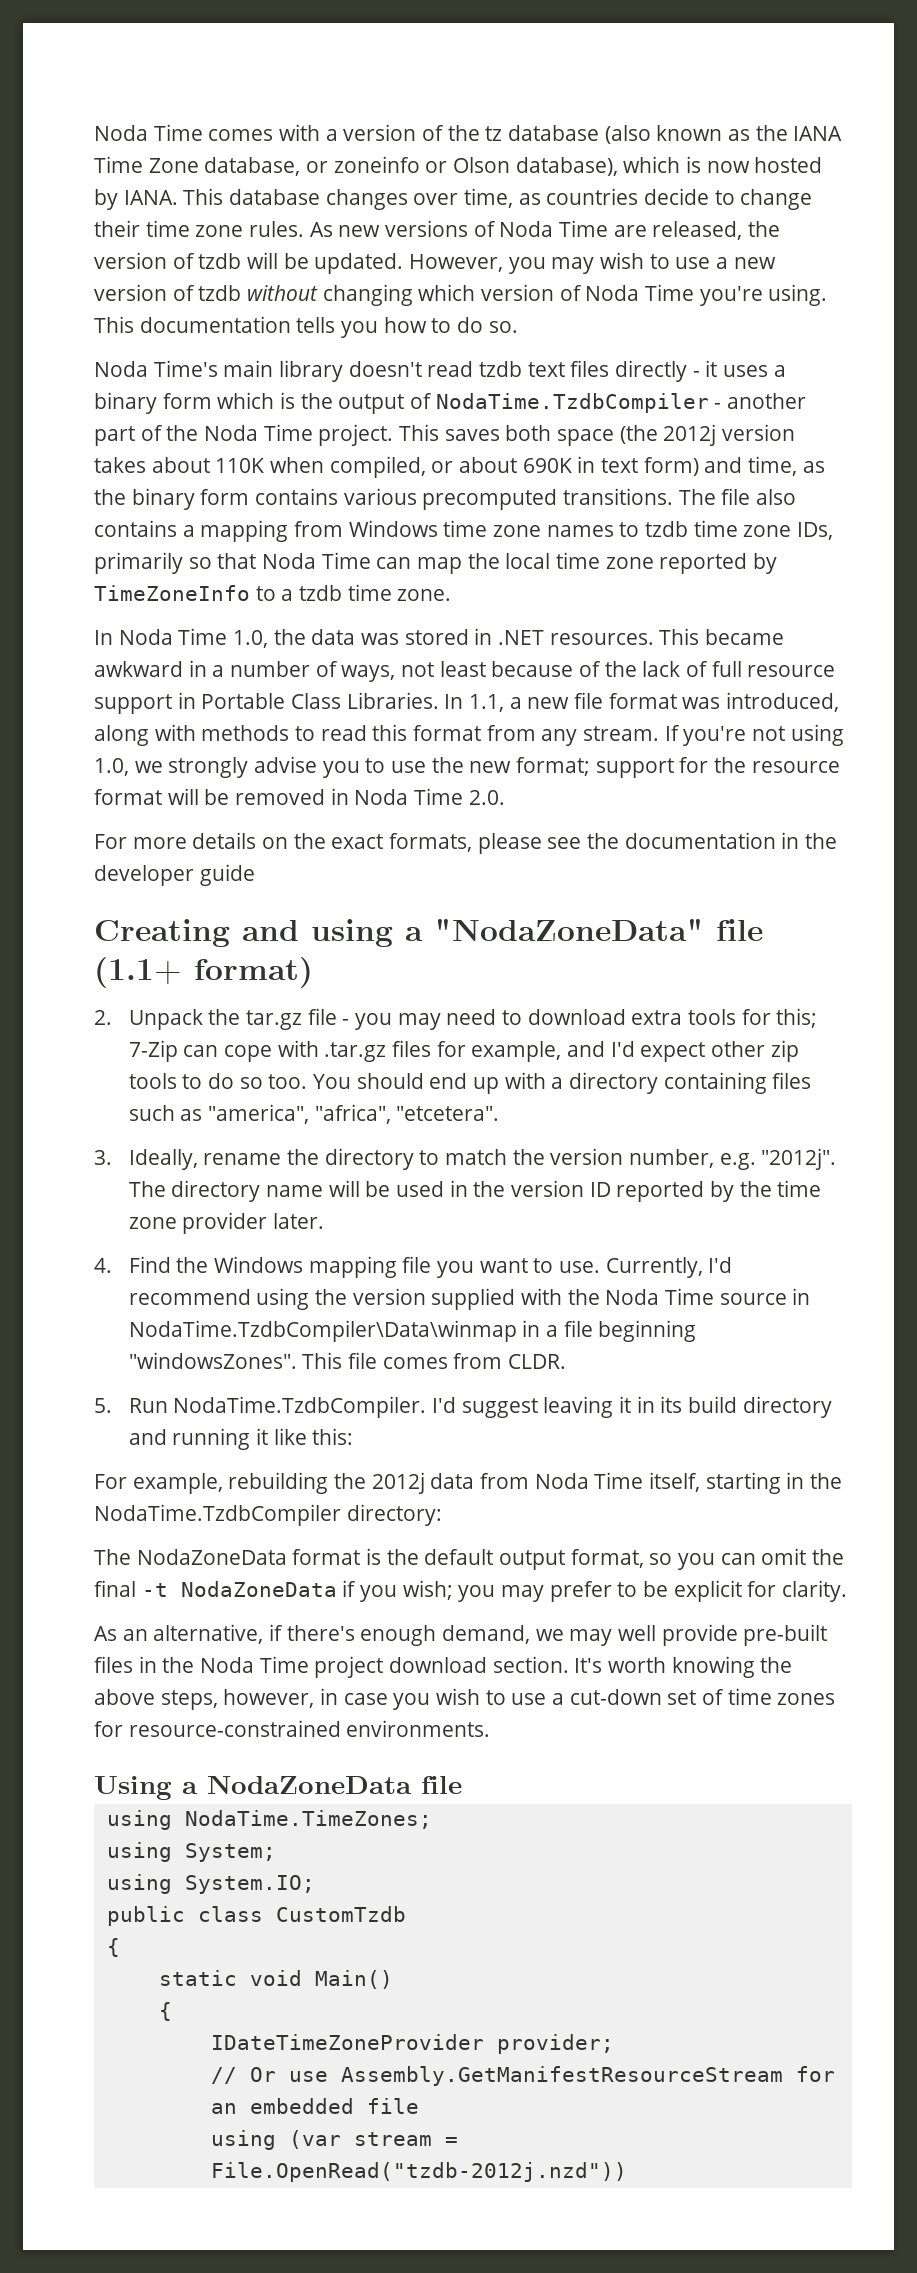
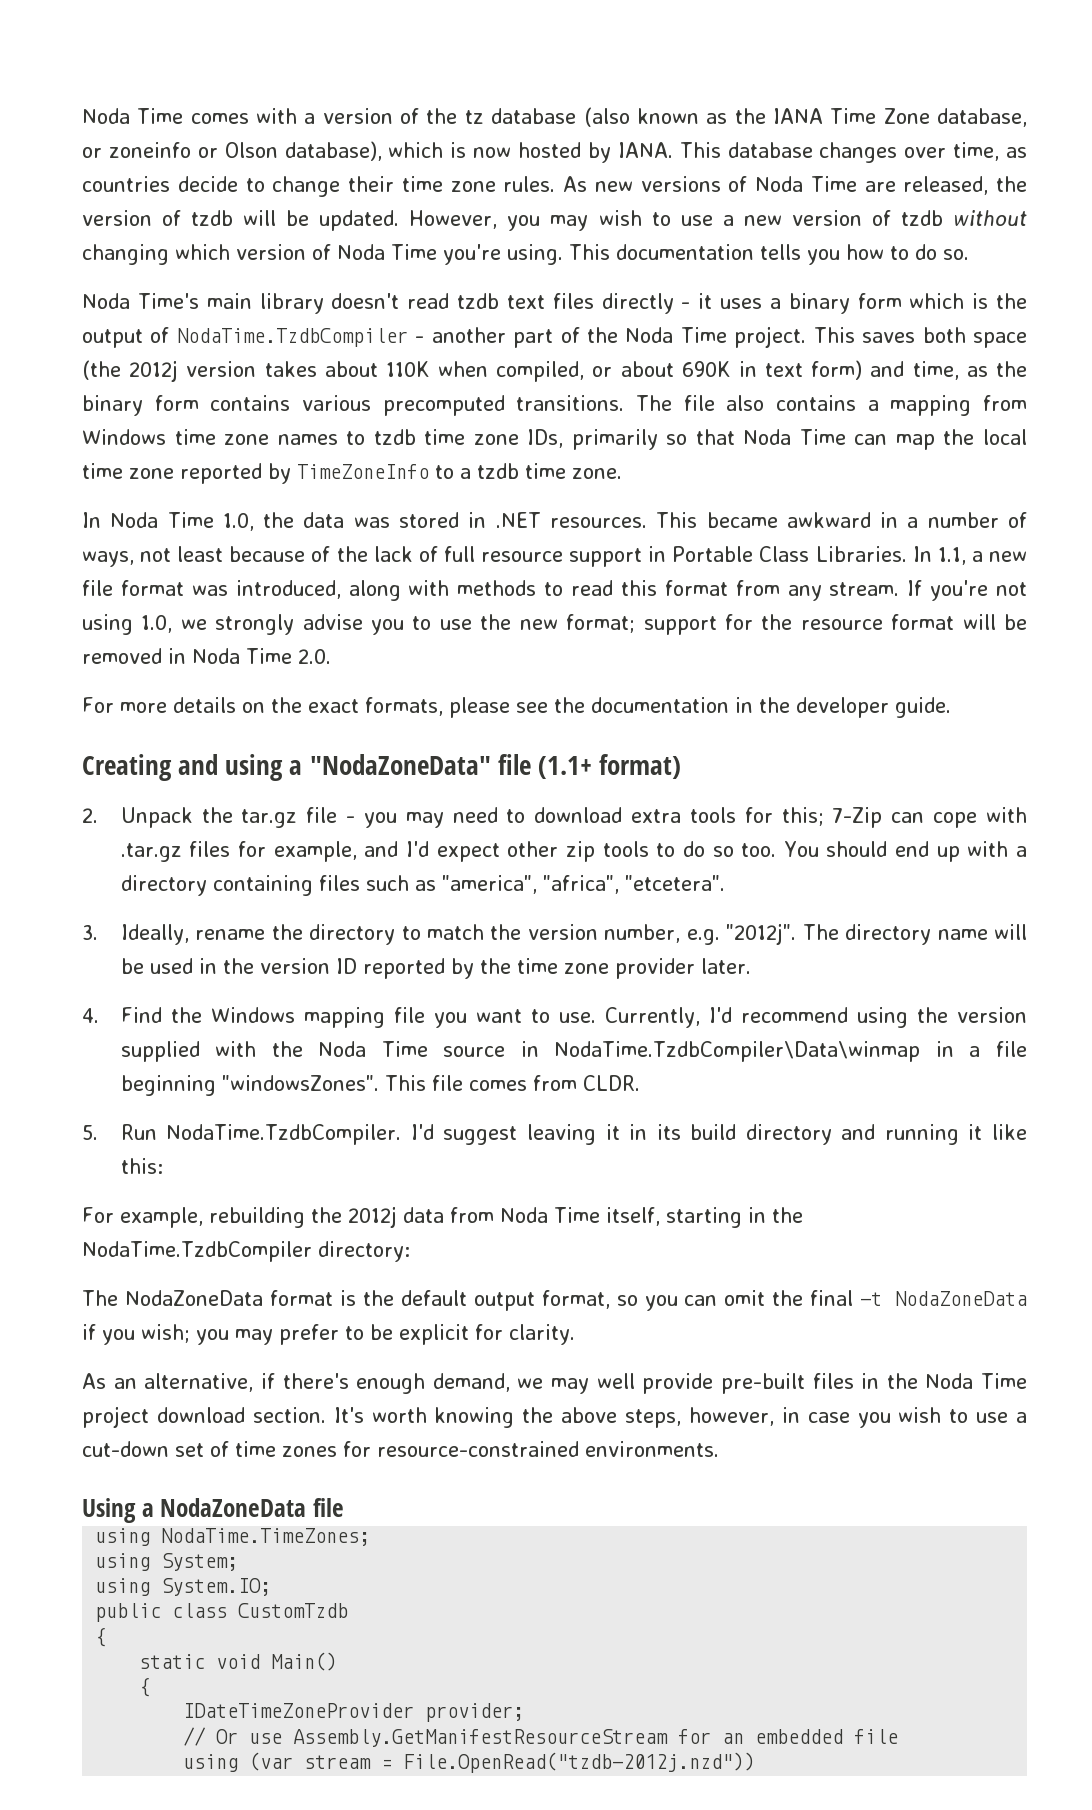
- For more details on the exact formats, please see the documentation in the developer guide
+ For more details on the exact formats, please see the documentation in the developer guide.

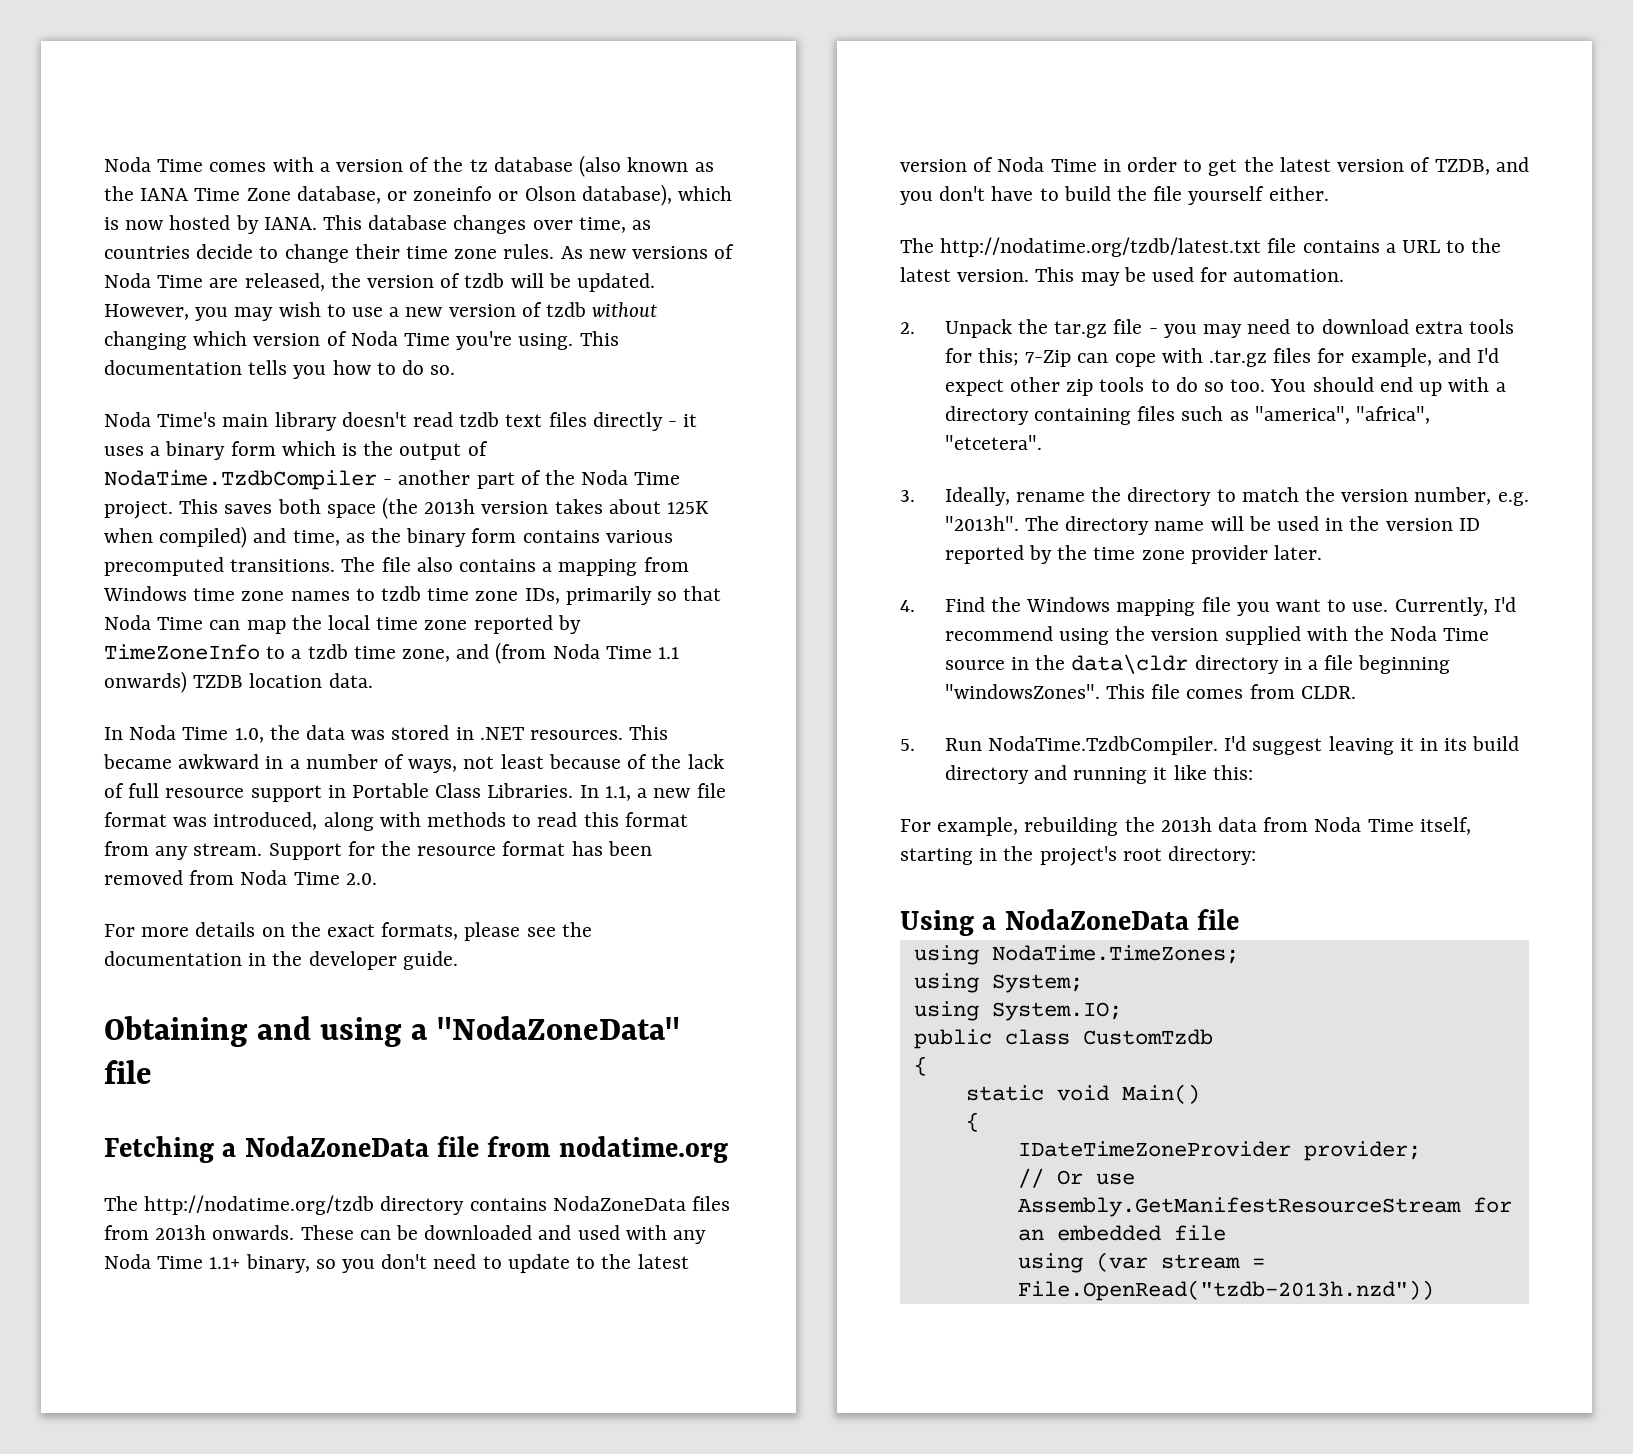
- This saves both space (the 2012j version takes about 110K when compiled, or about 690K in text form) and time, as the binary form contains various precomputed transitions.
+ This saves both space (the 2013h version takes about 125K when compiled) and time, as the binary form contains various precomputed transitions.
- The file also contains a mapping from Windows time zone names to tzdb time zone IDs, primarily so that Noda Time can map the local time zone reported by TimeZoneInfo to a tzdb time zone.
+ The file also contains a mapping from Windows time zone names to tzdb time zone IDs, primarily so that Noda Time can map the local time zone reported by TimeZoneInfo to a tzdb time zone, and (from Noda Time 1.1 onwards) TZDB location data.
- If you're not using 1.0, we strongly advise you to use the new format; support for the resource format will be removed in Noda Time 2.0.
+ Support for the resource format has been removed from Noda Time 2.0.
- Creating and using a "NodaZoneData" file (1.1+ format)
+ Obtaining and using a "NodaZoneData" file
+ Fetching a NodaZoneData file from nodatime.org
+ The http://nodatime.org/tzdb directory contains NodaZoneData files from 2013h onwards. These can be downloaded and used with any Noda Time 1.1+ binary, so you don't need to update to the latest version of Noda Time in order to get the latest version of TZDB, and you don't have to build the file yourself either.
+ The http://nodatime.org/tzdb/latest.txt file contains a URL to the latest version. This may be used for automation.
- 3. Ideally, rename the directory to match the version number, e.g. "2012j".
+ 3. Ideally, rename the directory to match the version number, e.g. "2013h".
- Currently, I'd recommend using the version supplied with the Noda Time source in NodaTime.TzdbCompiler\Data\winmap in a file beginning "windowsZones".
+ Currently, I'd recommend using the version supplied with the Noda Time source in the data\cldr directory in a file beginning "windowsZones".
- For example, rebuilding the 2012j data from Noda Time itself, starting in the NodaTime.TzdbCompiler directory:
+ For example, rebuilding the 2013h data from Noda Time itself, starting in the project's root directory:
- The NodaZoneData format is the default output format, so you can omit the final -t NodaZoneData if you wish; you may prefer to be explicit for clarity.
- As an alternative, if there's enough demand, we may well provide pre-built files in the Noda Time project download section. It's worth knowing the above steps, however, in case you wish to use a cut-down set of time zones for resource-constrained environments.
- using (var stream = File.OpenRead("tzdb-2012j.nzd"))
+ using (var stream = File.OpenRead("tzdb-2013h.nzd"))

